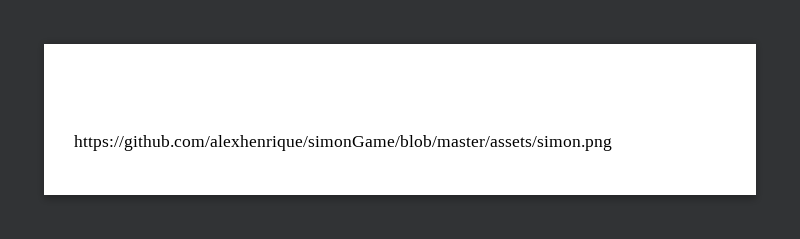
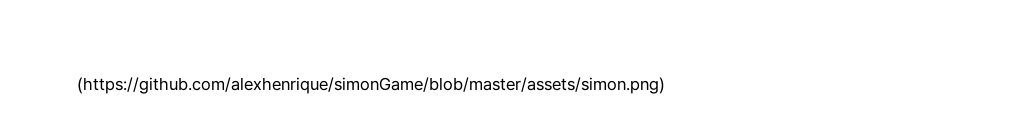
- https://github.com/alexhenrique/simonGame/blob/master/assets/simon.png
+ (https://github.com/alexhenrique/simonGame/blob/master/assets/simon.png)

